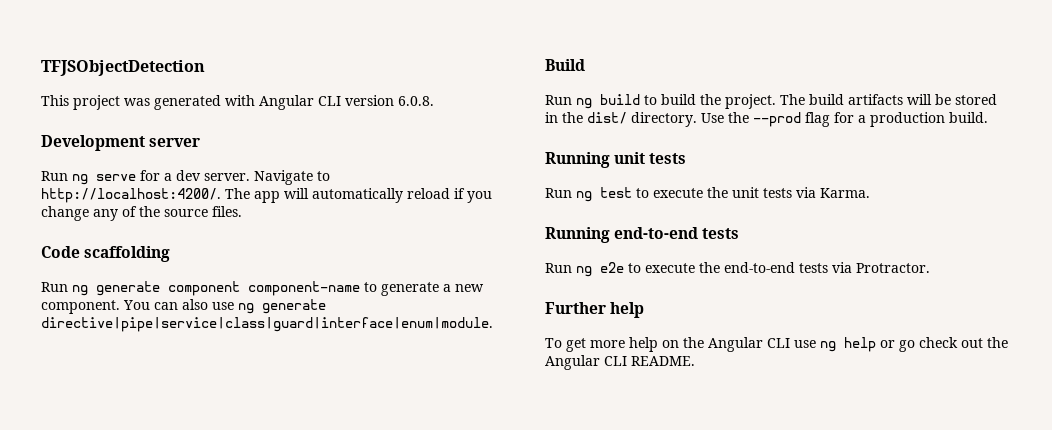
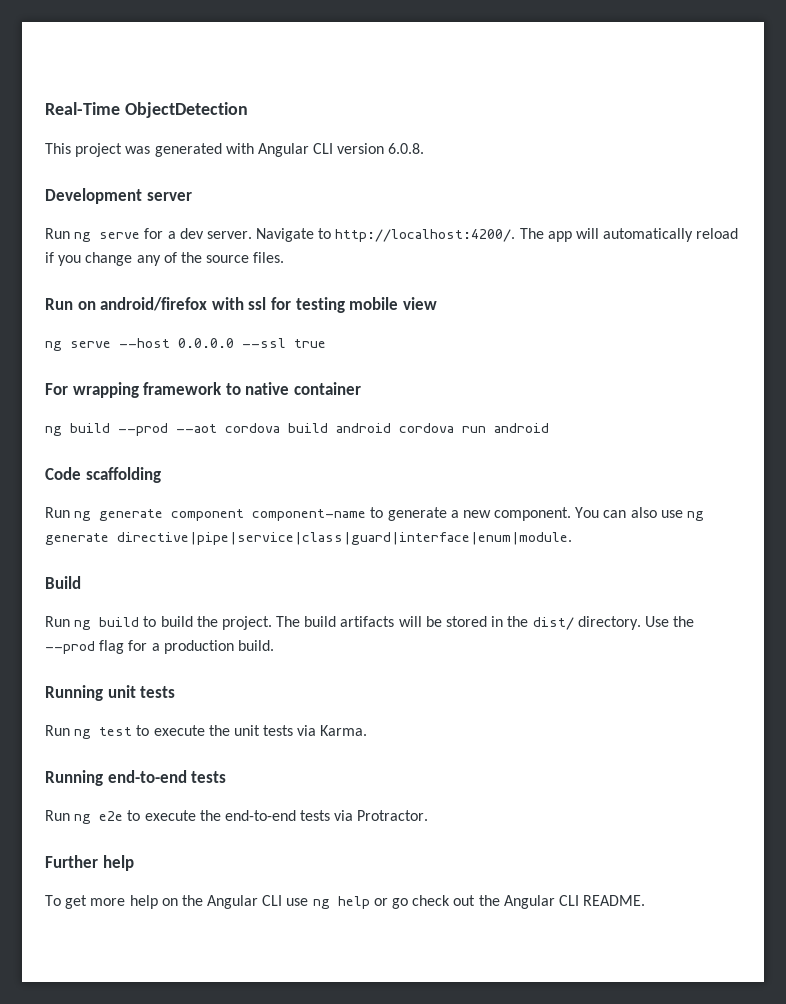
- TFJSObjectDetection
+ Real-Time ObjectDetection
+ Run on android/firefox with ssl for testing mobile view
+ ng serve --host 0.0.0.0 --ssl true
+ For wrapping framework to native container
+ ng build --prod --aot cordova build android cordova run android

